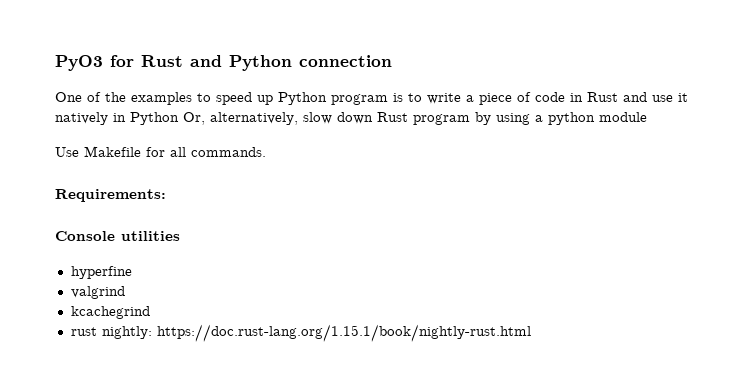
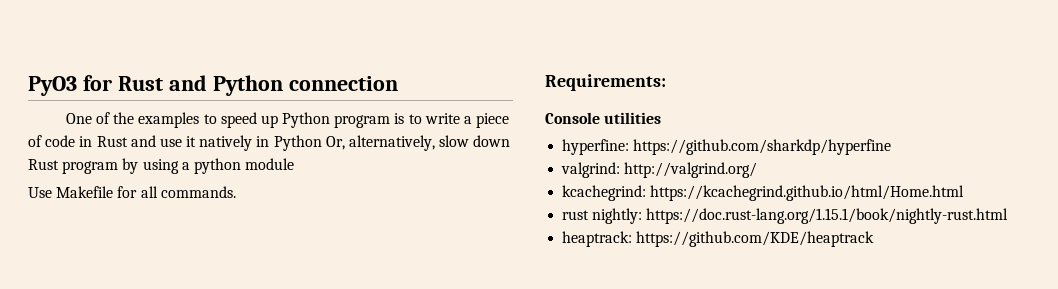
- hyperfine
- valgrind
- kcachegrind
+ hyperfine: https://github.com/sharkdp/hyperfine
+ valgrind: http://valgrind.org/
+ kcachegrind: https://kcachegrind.github.io/html/Home.html
+ heaptrack: https://github.com/KDE/heaptrack

